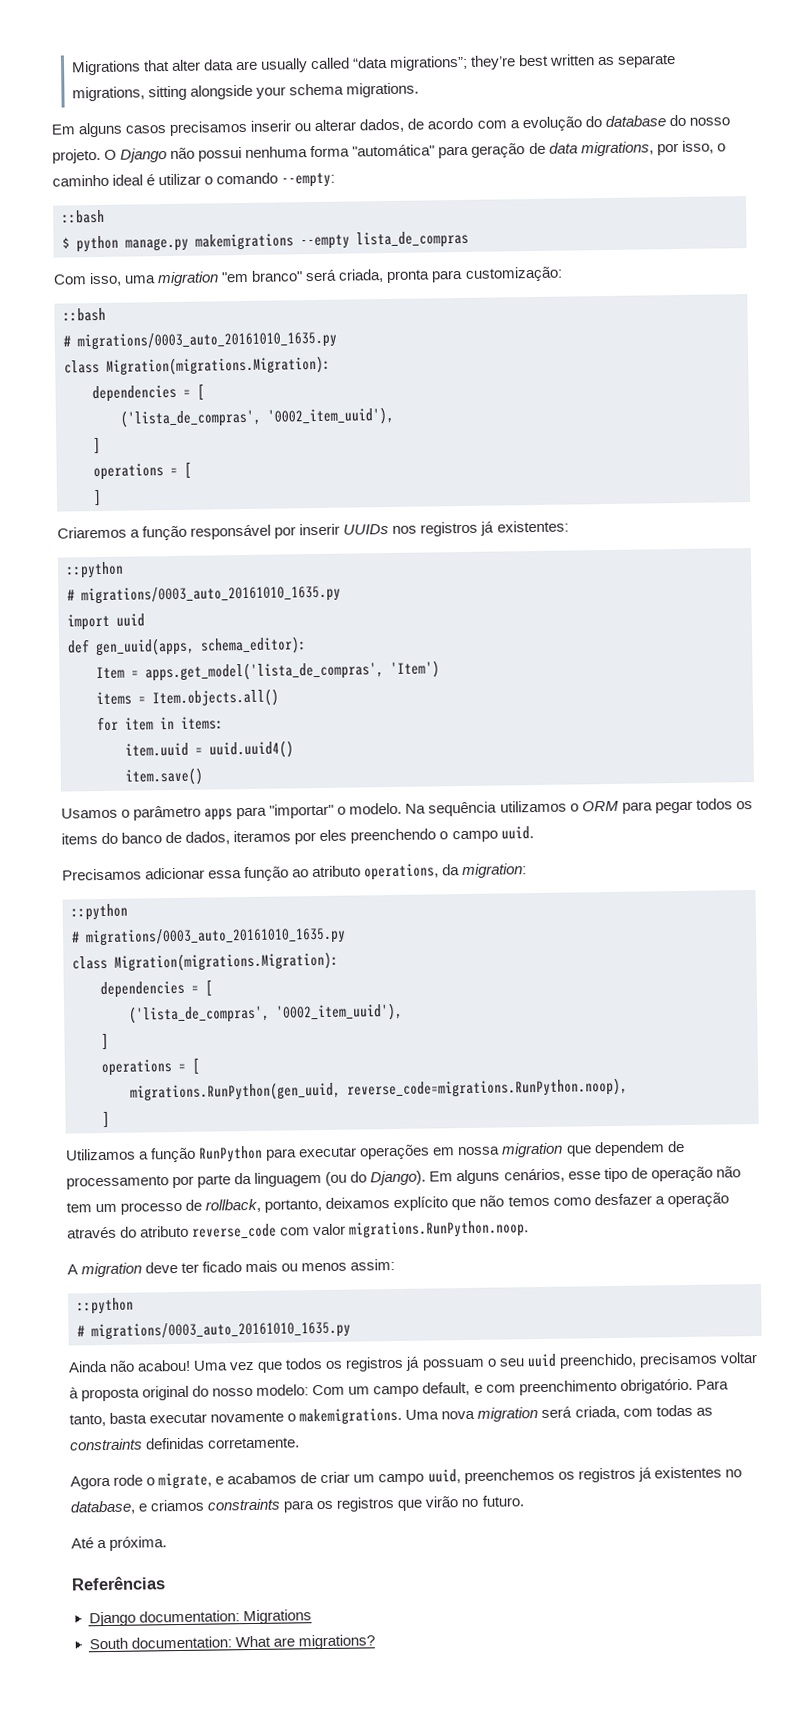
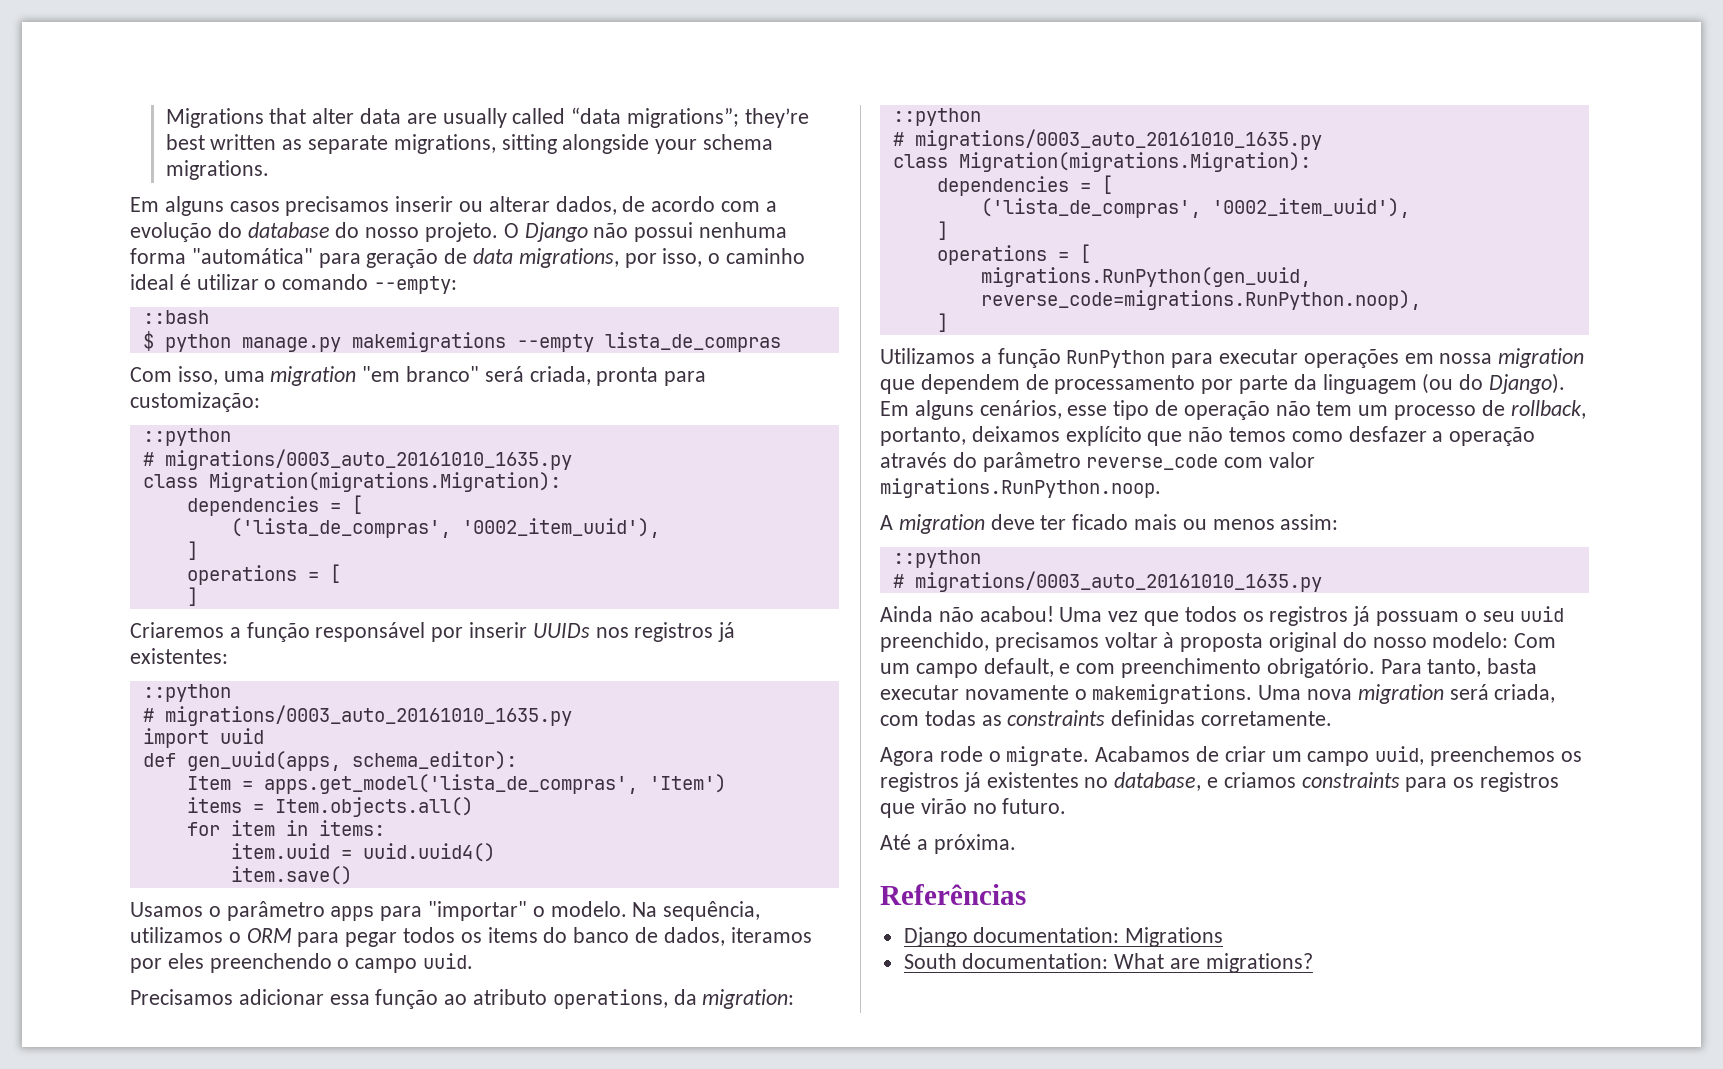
  Com isso, uma migration "em branco" será criada, pronta para customização:
- ::bash
+ ::python
- Na sequência utilizamos o ORM para pegar todos os items do banco de dados, iteramos por eles preenchendo o campo uuid.
+ Na sequência, utilizamos o ORM para pegar todos os items do banco de dados, iteramos por eles preenchendo o campo uuid.
- Em alguns cenários, esse tipo de operação não tem um processo de rollback, portanto, deixamos explícito que não temos como desfazer a operação através do atributo reverse_code com valor migrations.RunPython.noop.
+ Em alguns cenários, esse tipo de operação não tem um processo de rollback, portanto, deixamos explícito que não temos como desfazer a operação através do parâmetro reverse_code com valor migrations.RunPython.noop.
- Agora rode o migrate, e acabamos de criar um campo uuid, preenchemos os registros já existentes no database, e criamos constraints para os registros que virão no futuro.
+ Agora rode o migrate. Acabamos de criar um campo uuid, preenchemos os registros já existentes no database, e criamos constraints para os registros que virão no futuro.

